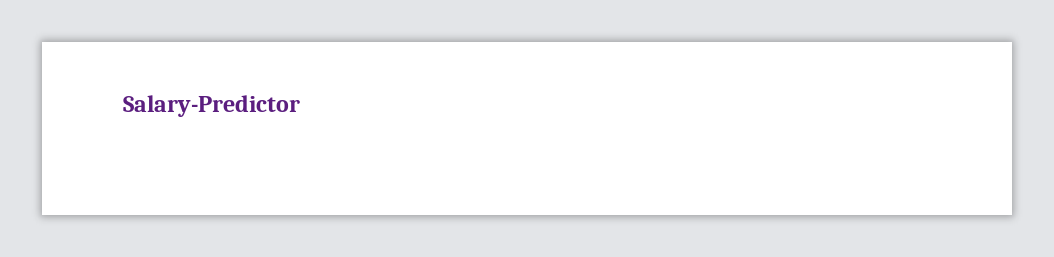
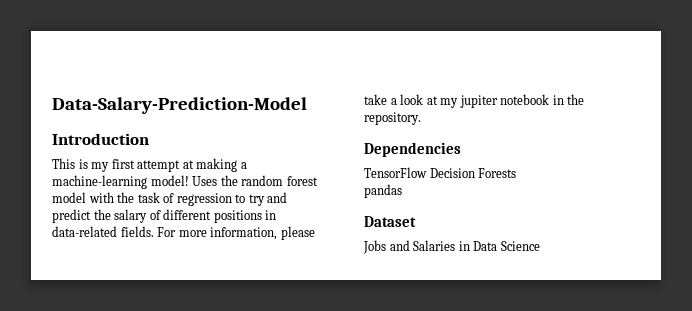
- Salary-Predictor
+ Data-Salary-Prediction-Model
+ Introduction
+ This is my first attempt at making a machine-learning model! Uses the random forest model with the task of regression to try and predict the salary of different positions in data-related fields. For more information, please take a look at my jupiter notebook in the repository.
+ Dependencies
+ TensorFlow Decision Forests
+ pandas
+ Dataset
+ Jobs and Salaries in Data Science

